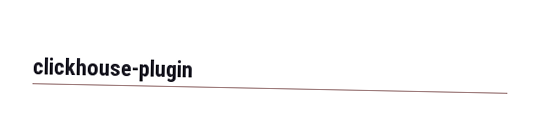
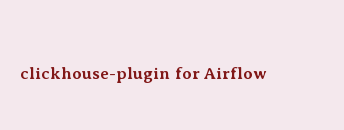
- clickhouse-plugin
+ clickhouse-plugin for Airflow

